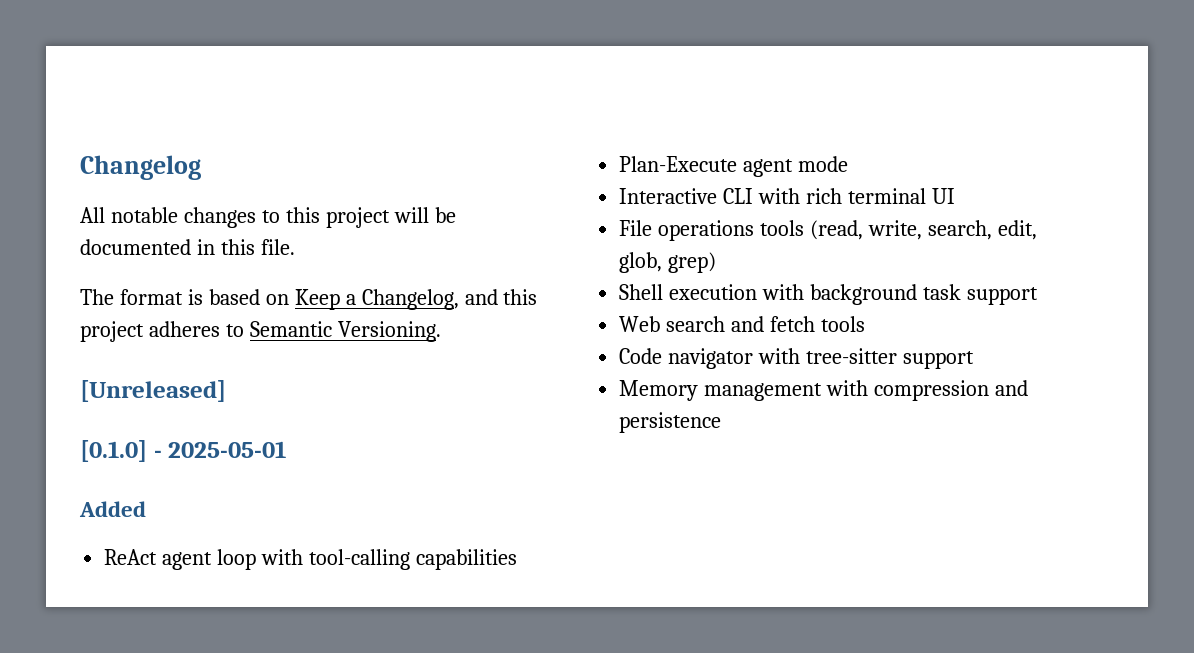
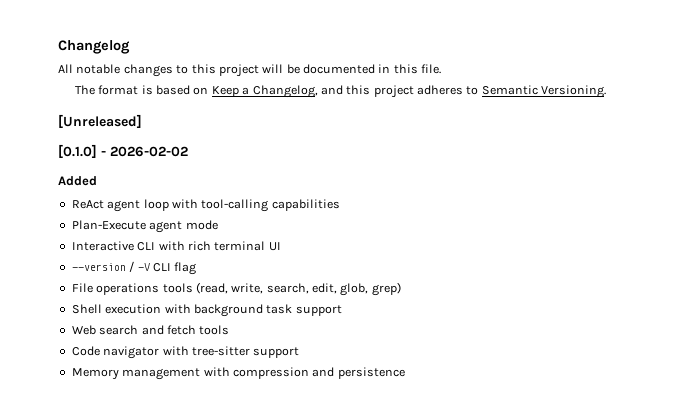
- [0.1.0] - 2025-05-01
+ [0.1.0] - 2026-02-02
+ --version / -V CLI flag

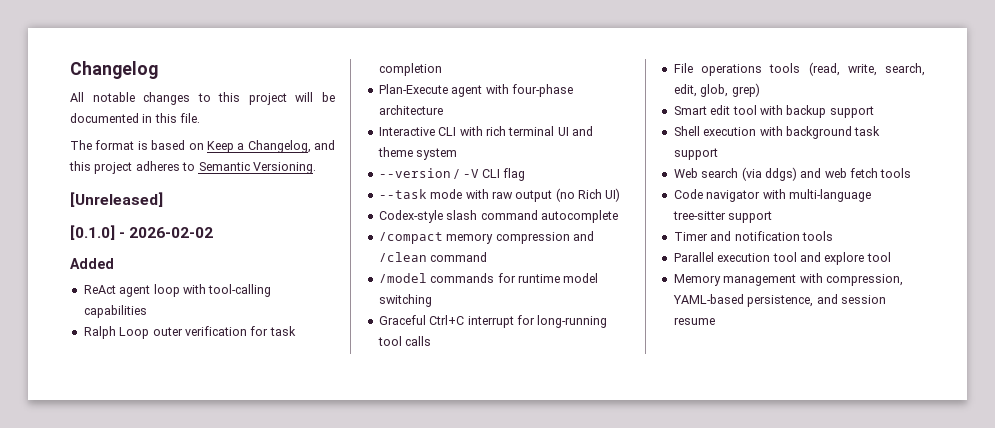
+ Ralph Loop outer verification for task completion
- Plan-Execute agent mode
+ Plan-Execute agent with four-phase architecture
- Interactive CLI with rich terminal UI
+ Interactive CLI with rich terminal UI and theme system
+ --task mode with raw output (no Rich UI)
+ Codex-style slash command autocomplete
+ /compact memory compression and /clean command
+ /model commands for runtime model switching
+ Graceful Ctrl+C interrupt for long-running tool calls
+ Smart edit tool with backup support
- Web search and fetch tools
+ Web search (via ddgs) and web fetch tools
- Code navigator with tree-sitter support
+ Code navigator with multi-language tree-sitter support
- Memory management with compression and persistence
+ Timer and notification tools
+ Parallel execution tool and explore tool
+ Memory management with compression, YAML-based persistence, and session resume

